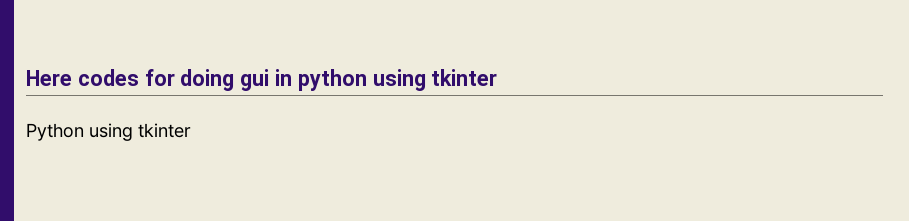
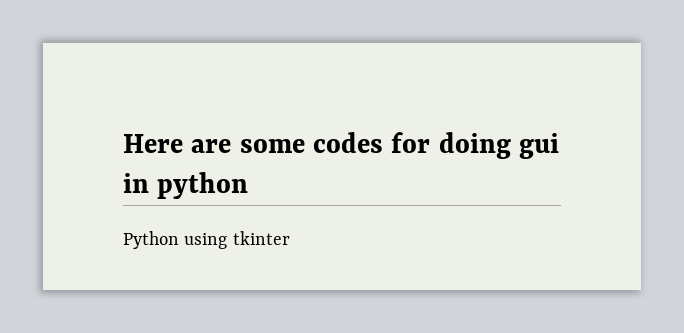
- Here codes for doing gui in python using tkinter
+ Here are some codes for doing gui in python

